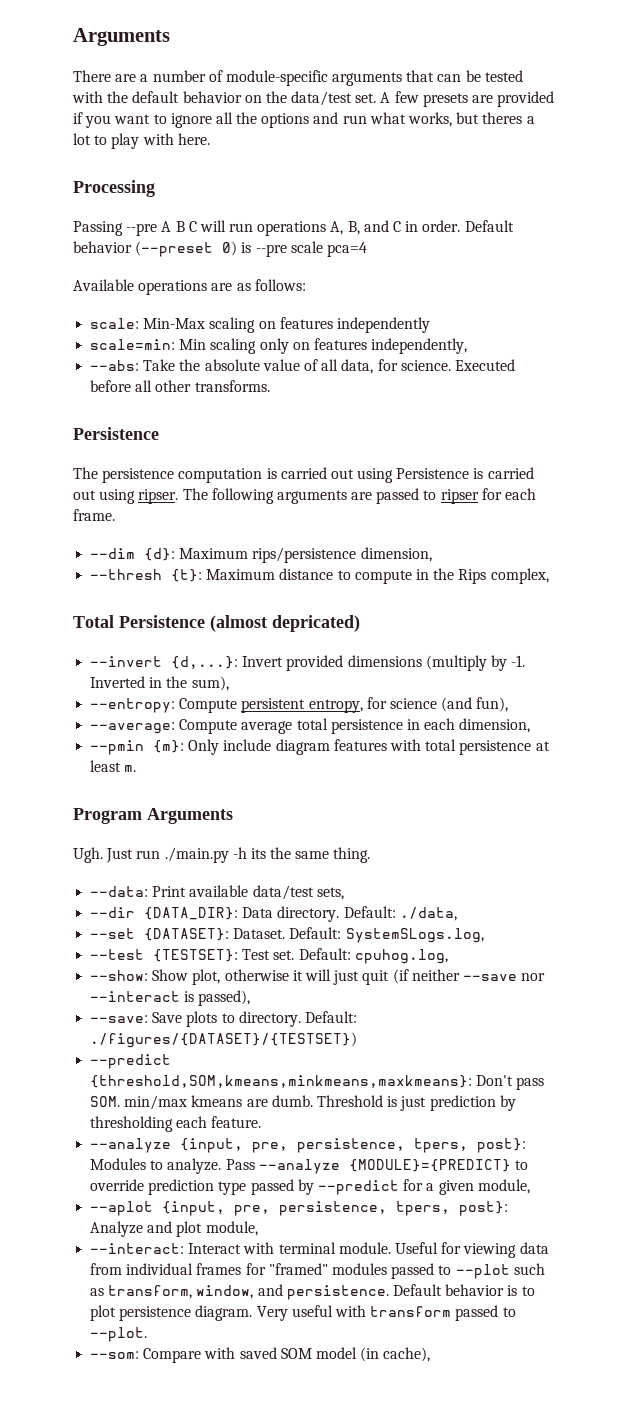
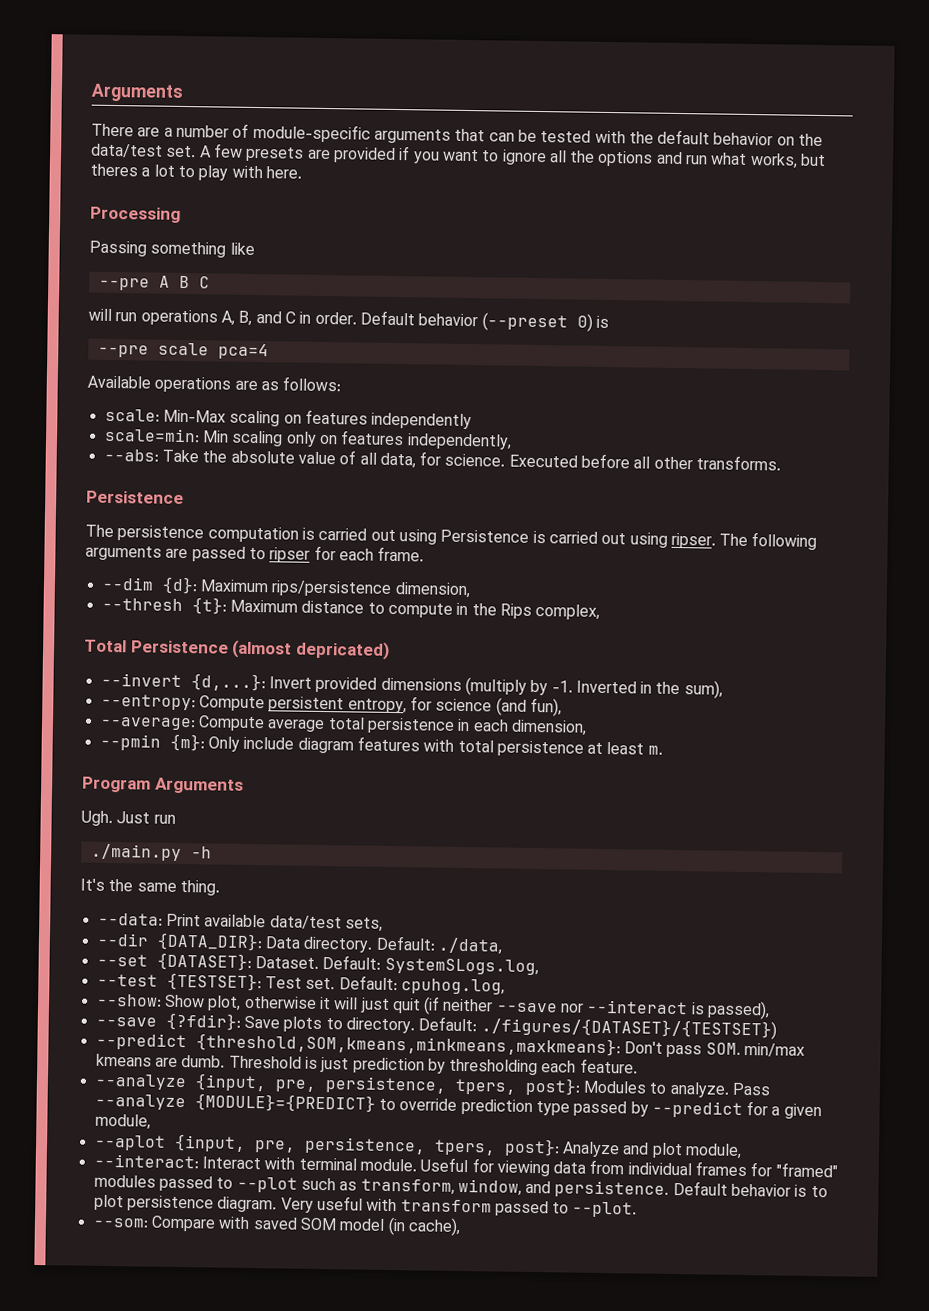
- Passing --pre A B C will run operations A, B, and C in order.
+ Passing something like
+ --pre A B C
+ will run operations A, B, and C in order.
- Default behavior (--preset 0) is --pre scale pca=4
+ Default behavior (--preset 0) is
+ --pre scale pca=4
- Ugh. Just run ./main.py -h its the same thing.
+ Ugh. Just run
+ ./main.py -h
+ It's the same thing.
- --save: Save plots to directory.
+ --save {?fdir}: Save plots to directory.

